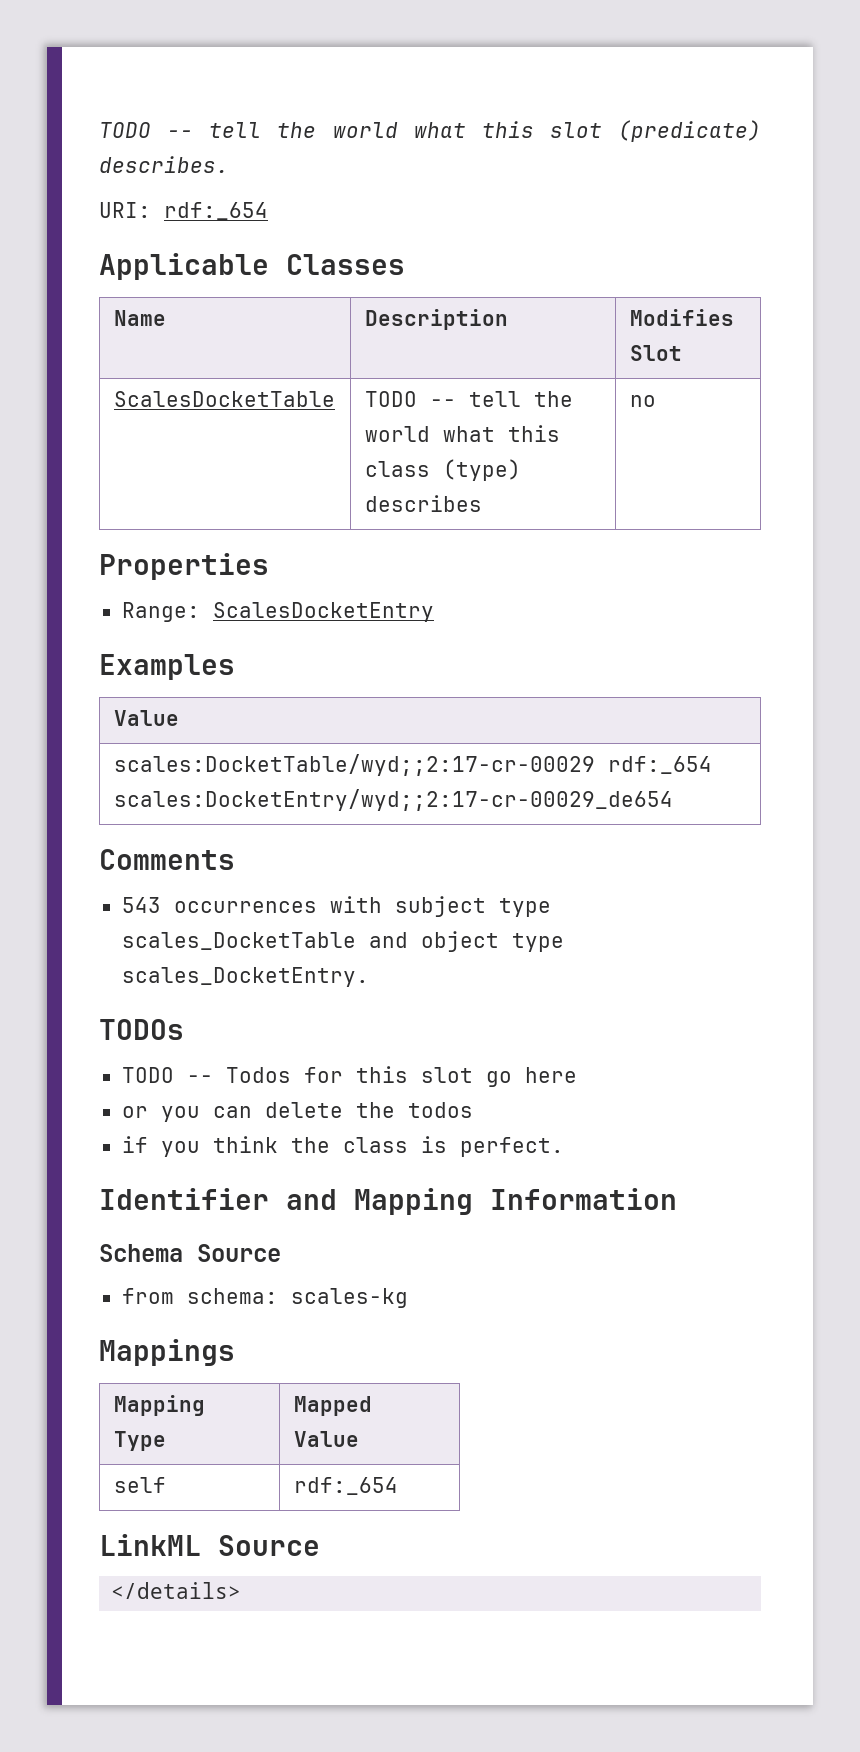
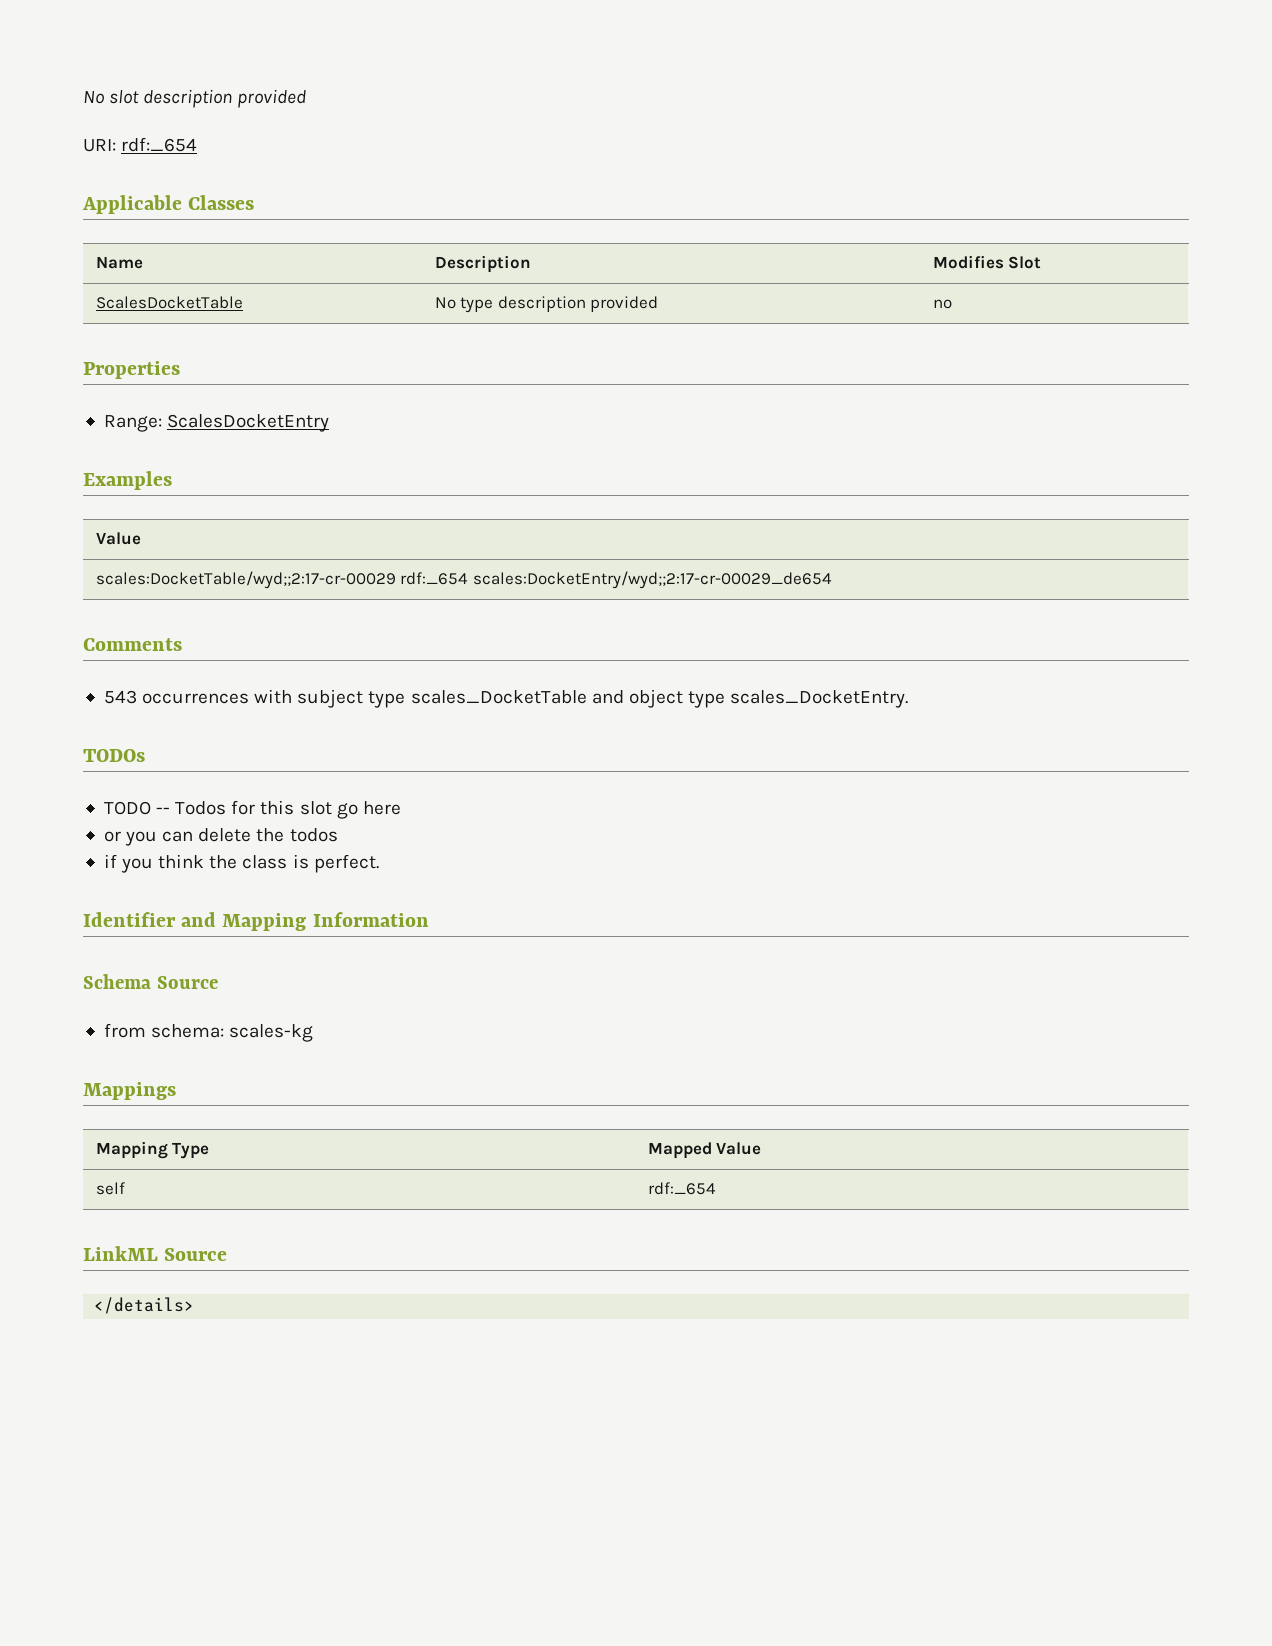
- TODO -- tell the world what this slot (predicate) describes.
+ No slot description provided
- ScalesDocketTable | TODO -- tell the world what this class (type) describes | no
+ ScalesDocketTable | No type description provided | no

